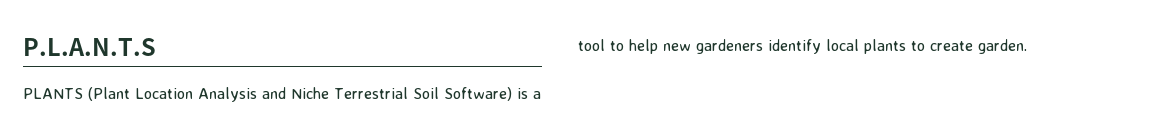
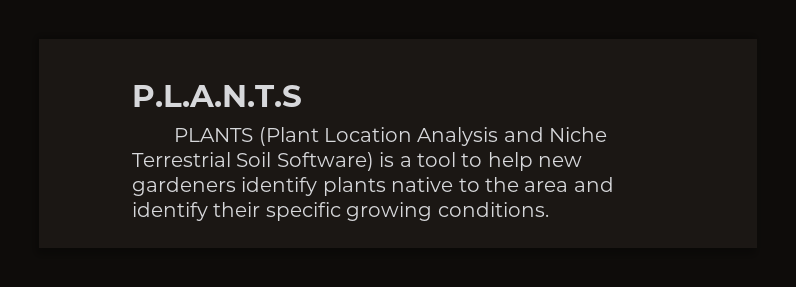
- PLANTS (Plant Location Analysis and Niche Terrestrial Soil Software) is a tool to help new gardeners identify local plants to create garden.
+ PLANTS (Plant Location Analysis and Niche Terrestrial Soil Software) is a tool to help new gardeners identify plants native to the area and identify their specific growing conditions.

